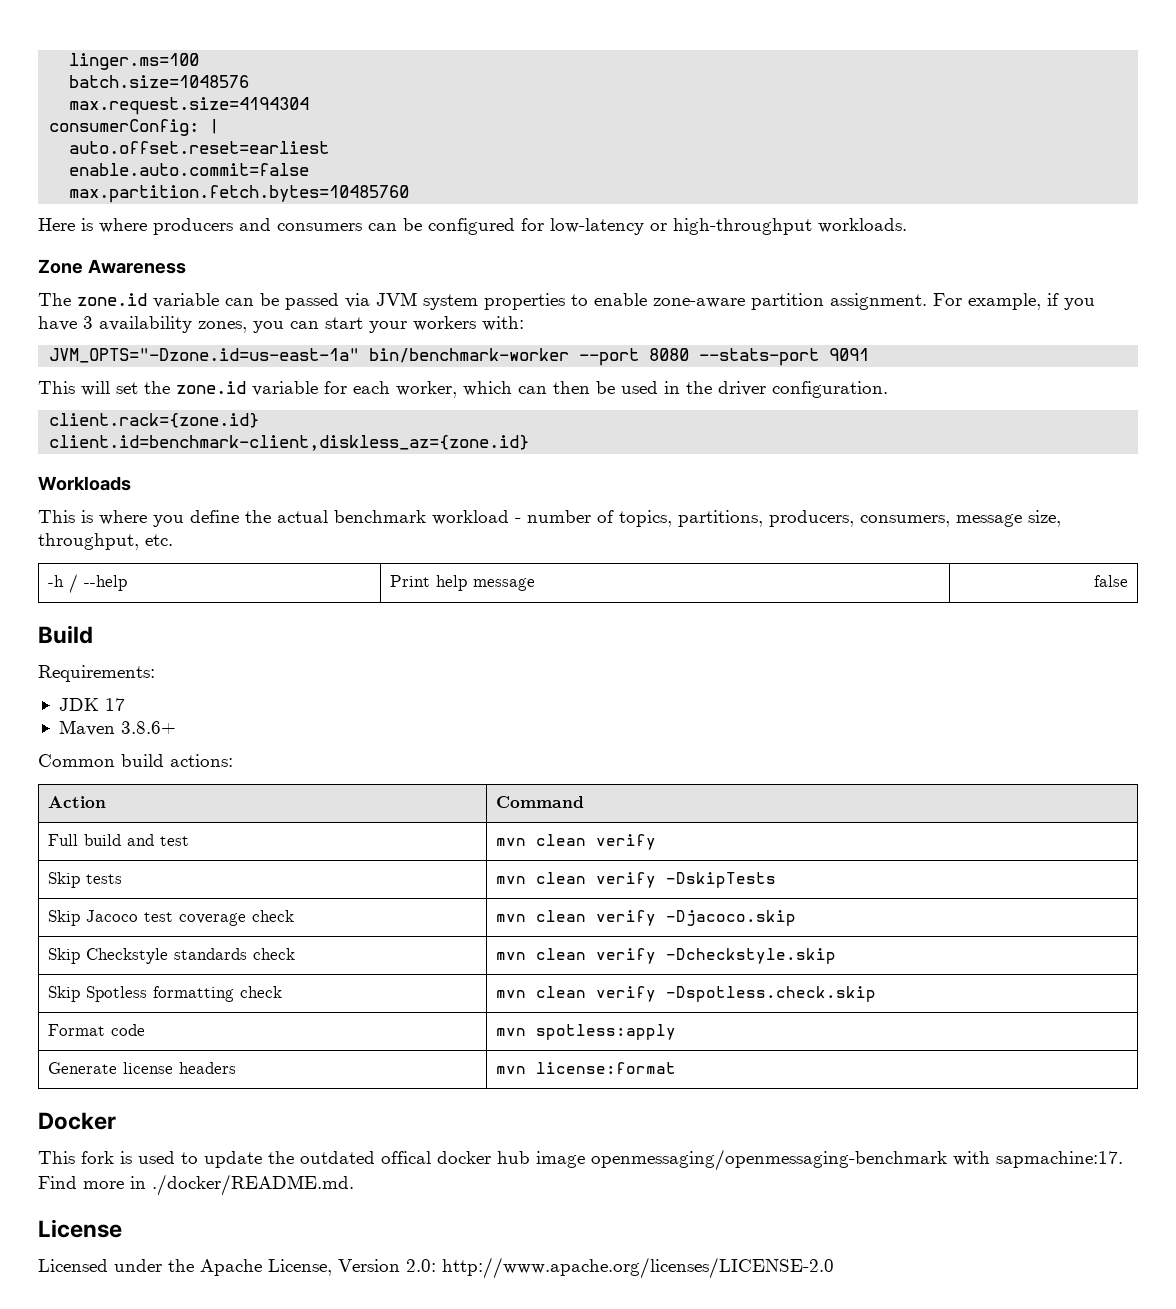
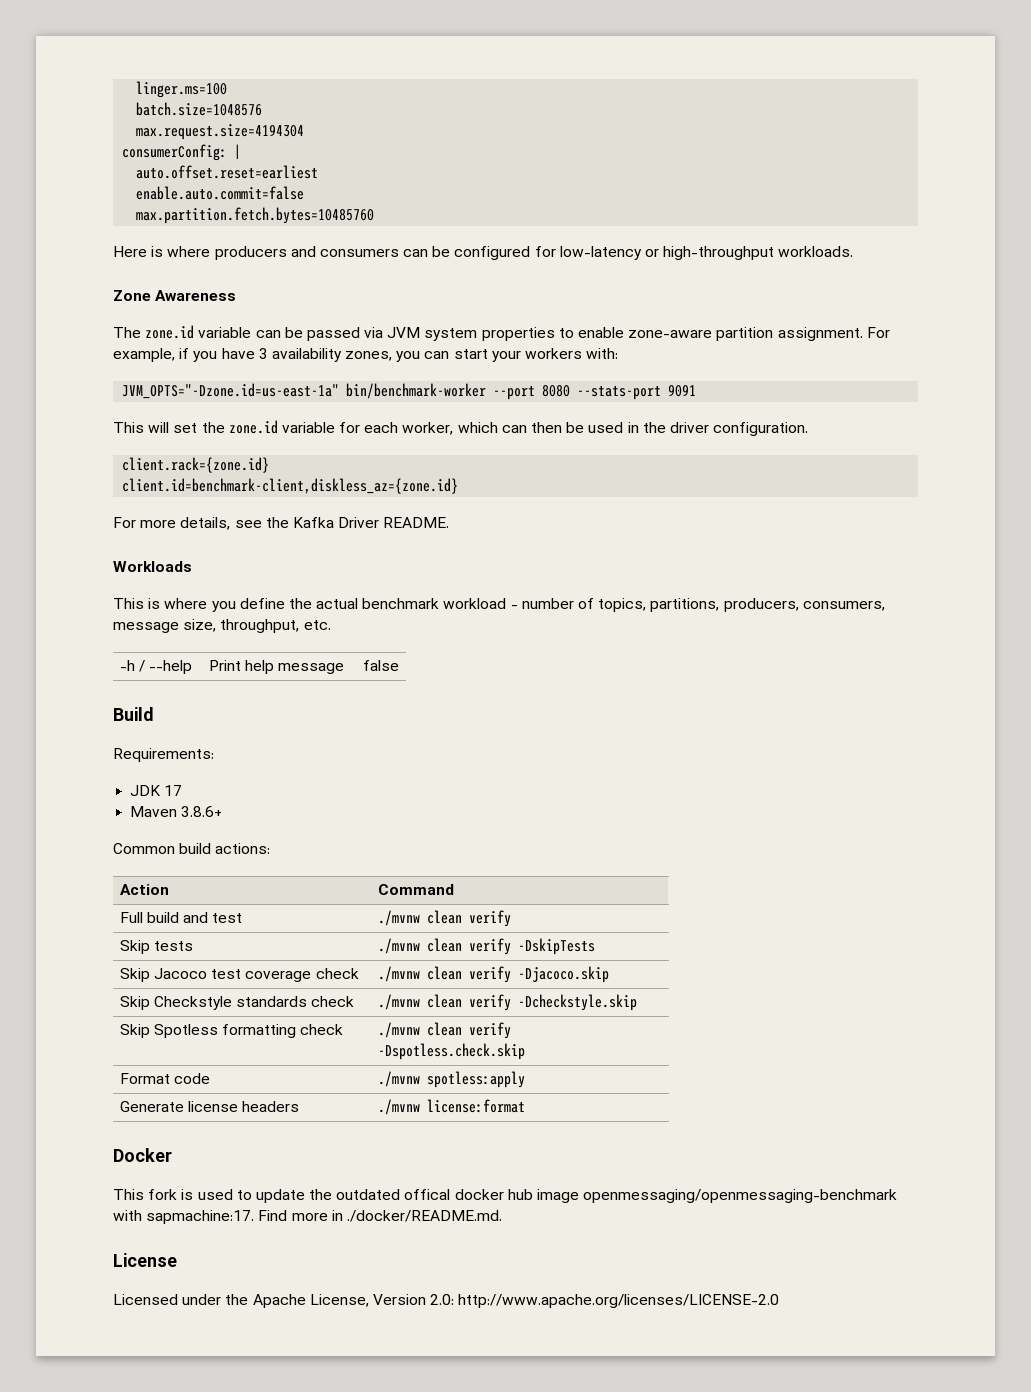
+ For more details, see the Kafka Driver README.
- Full build and test | mvn clean verify
+ Full build and test | ./mvnw clean verify
- Skip tests | mvn clean verify -DskipTests
+ Skip tests | ./mvnw clean verify -DskipTests
- Skip Jacoco test coverage check | mvn clean verify -Djacoco.skip
+ Skip Jacoco test coverage check | ./mvnw clean verify -Djacoco.skip
- Skip Checkstyle standards check | mvn clean verify -Dcheckstyle.skip
+ Skip Checkstyle standards check | ./mvnw clean verify -Dcheckstyle.skip
- Skip Spotless formatting check | mvn clean verify -Dspotless.check.skip
+ Skip Spotless formatting check | ./mvnw clean verify -Dspotless.check.skip
- Format code | mvn spotless:apply
+ Format code | ./mvnw spotless:apply
- Generate license headers | mvn license:format
+ Generate license headers | ./mvnw license:format

